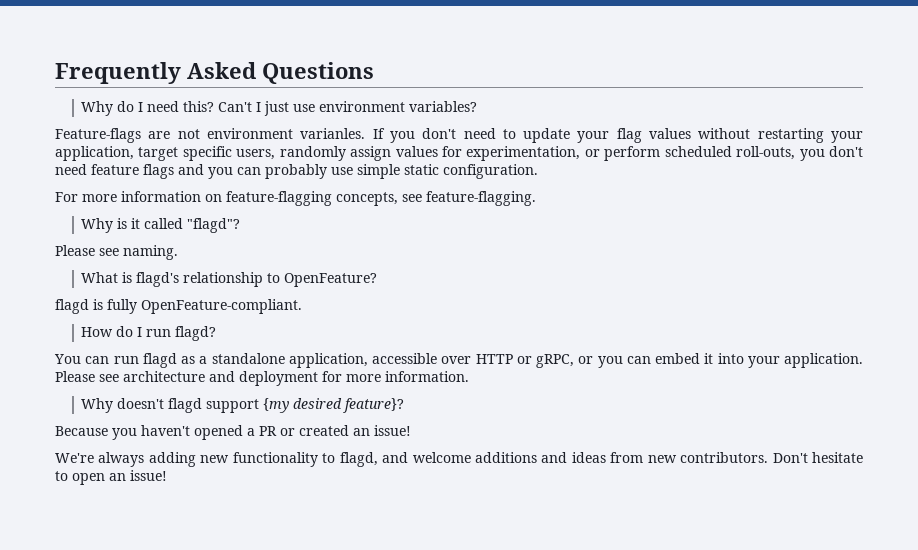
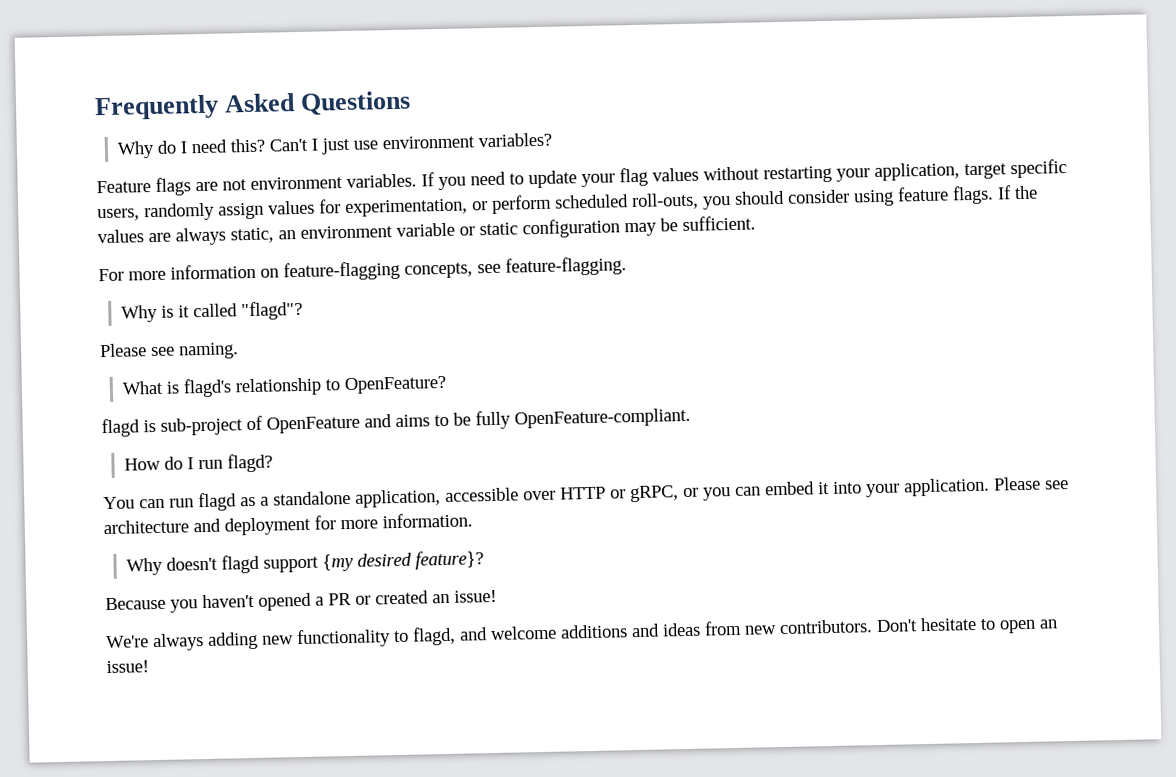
- Feature-flags are not environment varianles.
+ Feature flags are not environment variables.
- If you don't need to update your flag values without restarting your application, target specific users, randomly assign values for experimentation, or perform scheduled roll-outs, you don't need feature flags and you can probably use simple static configuration.
+ If you need to update your flag values without restarting your application, target specific users, randomly assign values for experimentation, or perform scheduled roll-outs, you should consider using feature flags. If the values are always static, an environment variable or static configuration may be sufficient.
- flagd is fully OpenFeature-compliant.
+ flagd is sub-project of OpenFeature and aims to be fully OpenFeature-compliant.

